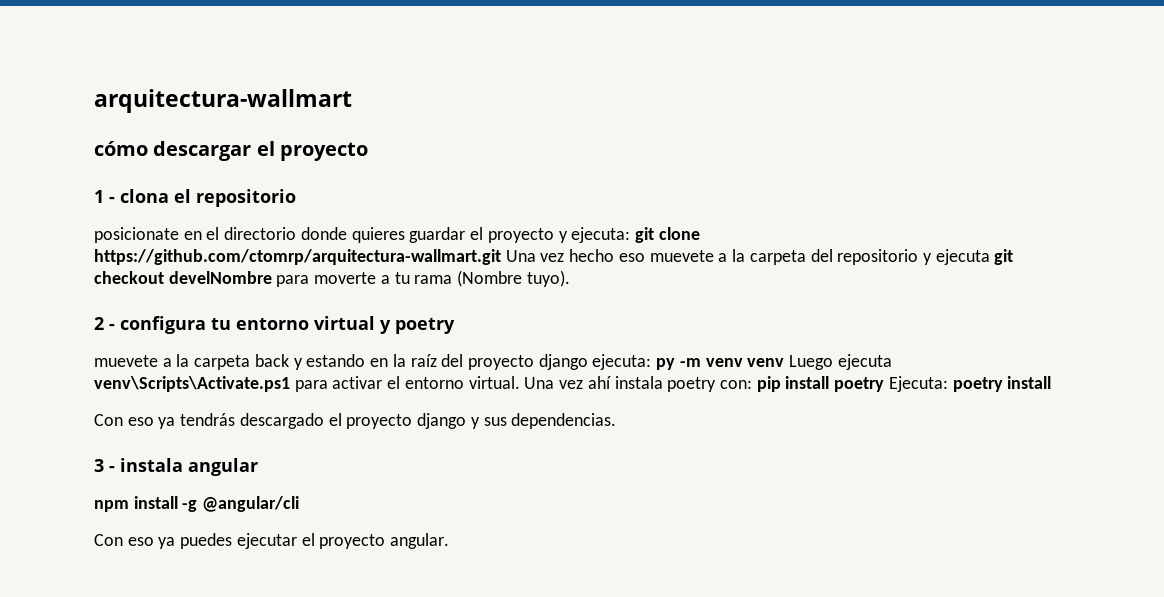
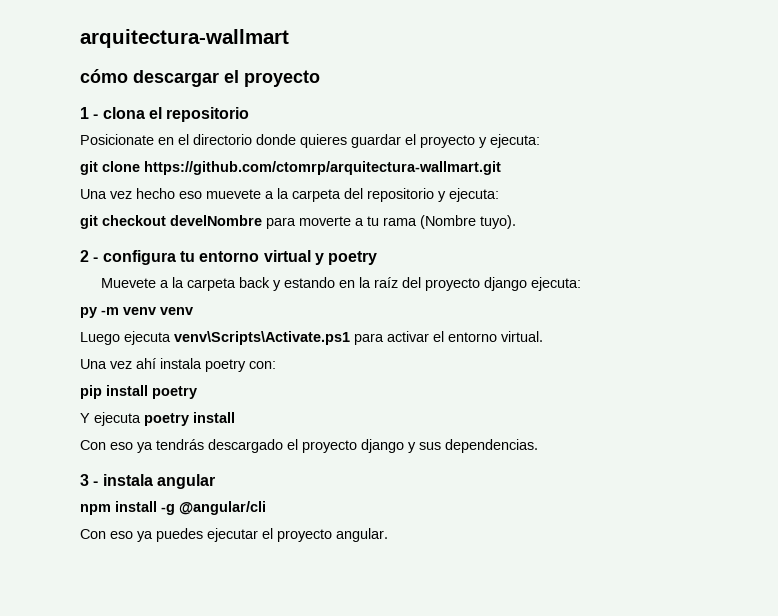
- posicionate en el directorio donde quieres guardar el proyecto y ejecuta: git clone https://github.com/ctomrp/arquitectura-wallmart.git Una vez hecho eso muevete a la carpeta del repositorio y ejecuta git checkout develNombre para moverte a tu rama (Nombre tuyo).
+ Posicionate en el directorio donde quieres guardar el proyecto y ejecuta:
+ git clone https://github.com/ctomrp/arquitectura-wallmart.git
+ Una vez hecho eso muevete a la carpeta del repositorio y ejecuta:
+ git checkout develNombre para moverte a tu rama (Nombre tuyo).
- muevete a la carpeta back y estando en la raíz del proyecto django ejecuta: py -m venv venv Luego ejecuta venv\Scripts\Activate.ps1 para activar el entorno virtual. Una vez ahí instala poetry con: pip install poetry Ejecuta: poetry install
+ Muevete a la carpeta back y estando en la raíz del proyecto django ejecuta:
+ py -m venv venv
+ Luego ejecuta venv\Scripts\Activate.ps1 para activar el entorno virtual.
+ Una vez ahí instala poetry con:
+ pip install poetry
+ Y ejecuta poetry install

